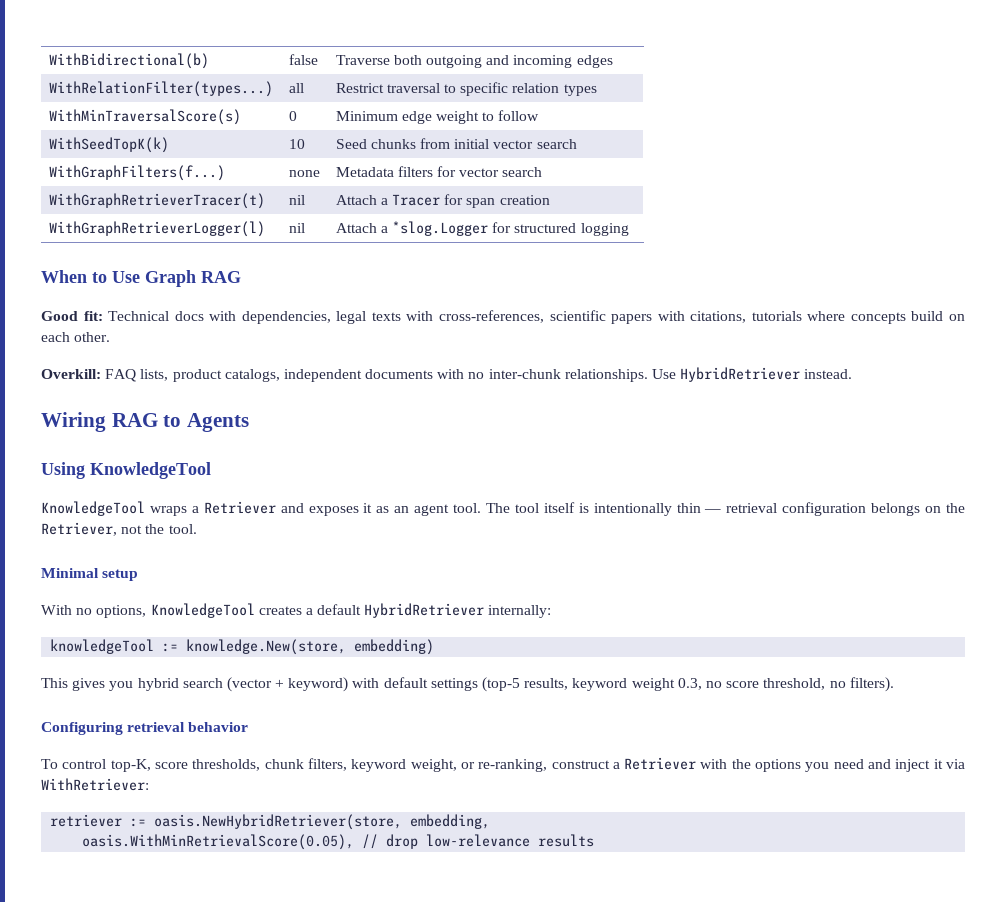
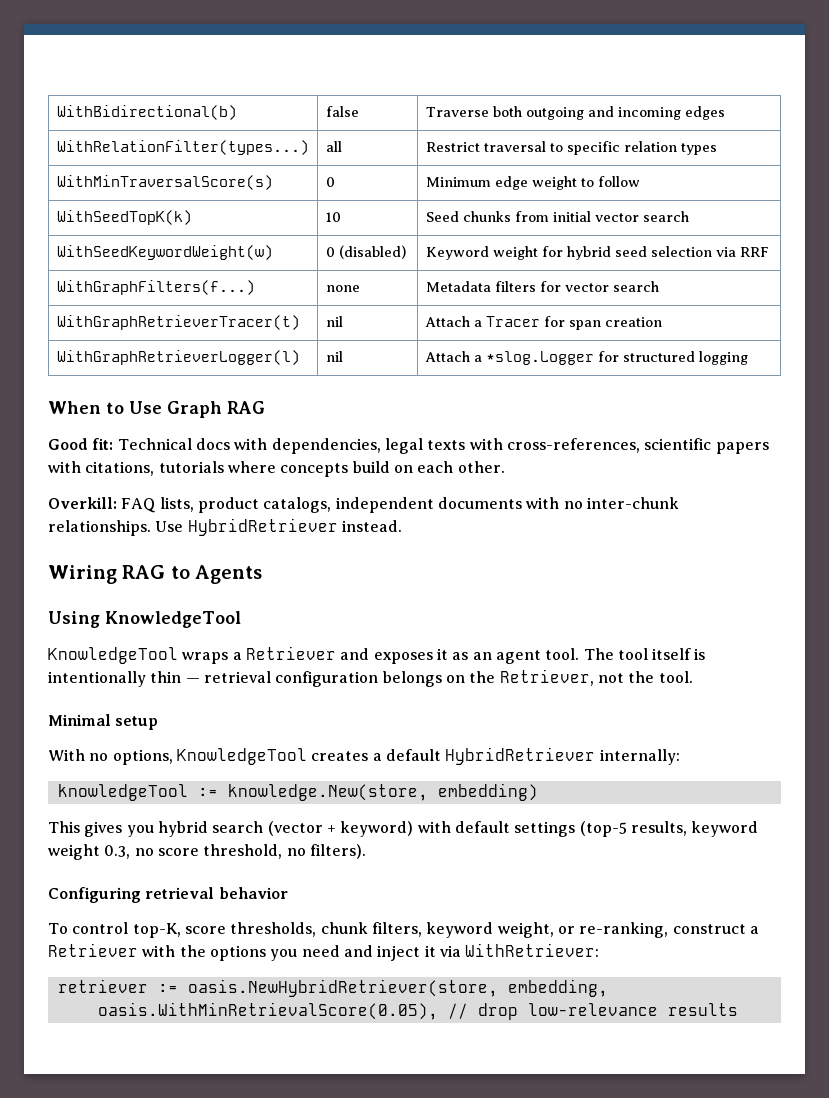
+ WithSeedKeywordWeight(w) | 0 (disabled) | Keyword weight for hybrid seed selection via RRF

